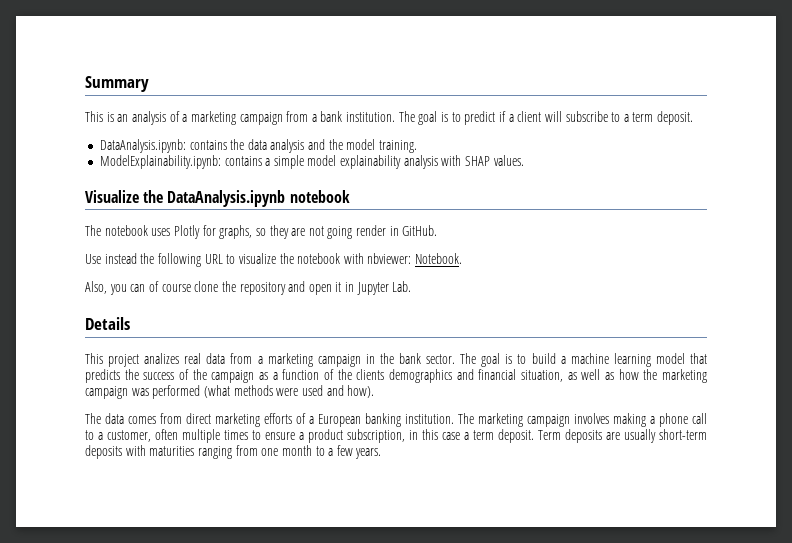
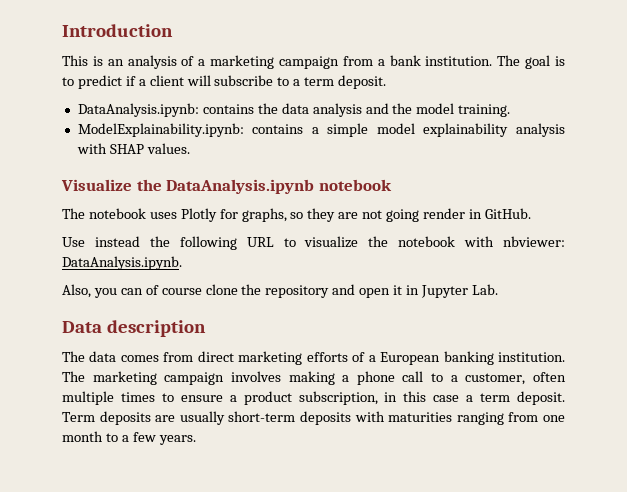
- Summary
+ Introduction
- Use instead the following URL to visualize the notebook with nbviewer: Notebook.
+ Use instead the following URL to visualize the notebook with nbviewer: DataAnalysis.ipynb.
- Details
- This project analizes real data from a marketing campaign in the bank sector. The goal is to build a machine learning model that predicts the success of the campaign as a function of the clients demographics and financial situation, as well as how the marketing campaign was performed (what methods were used and how).
+ Data description

